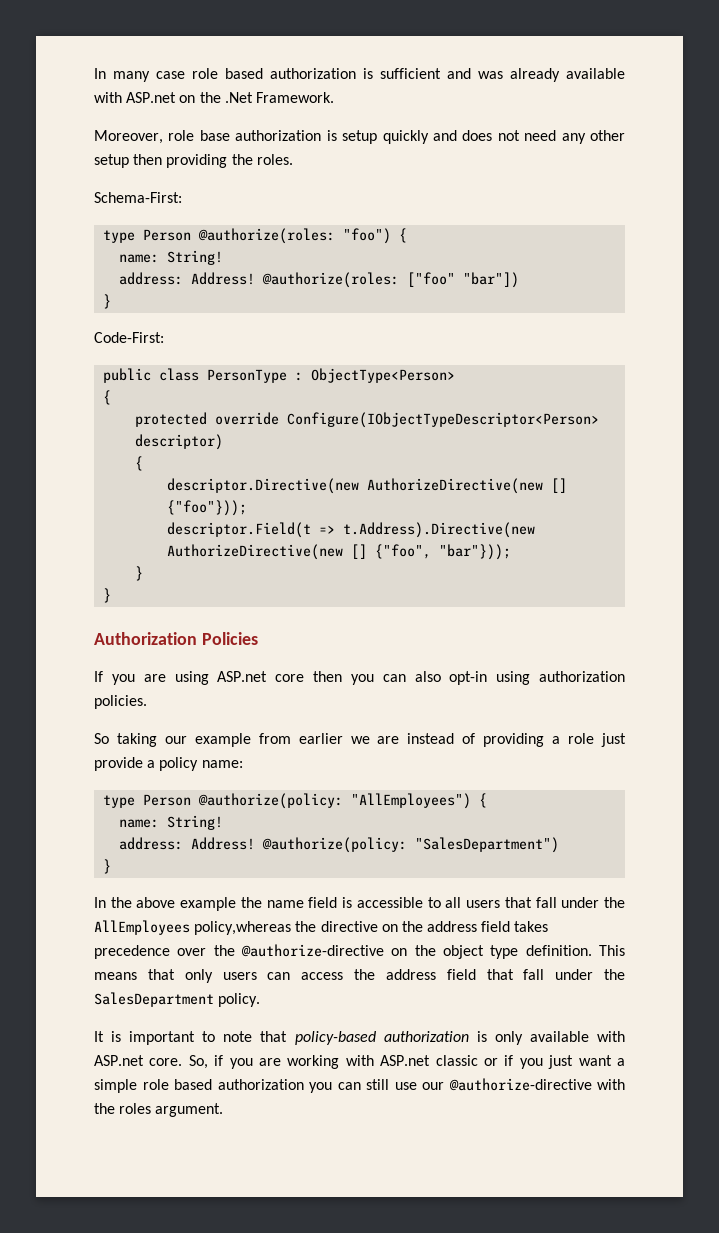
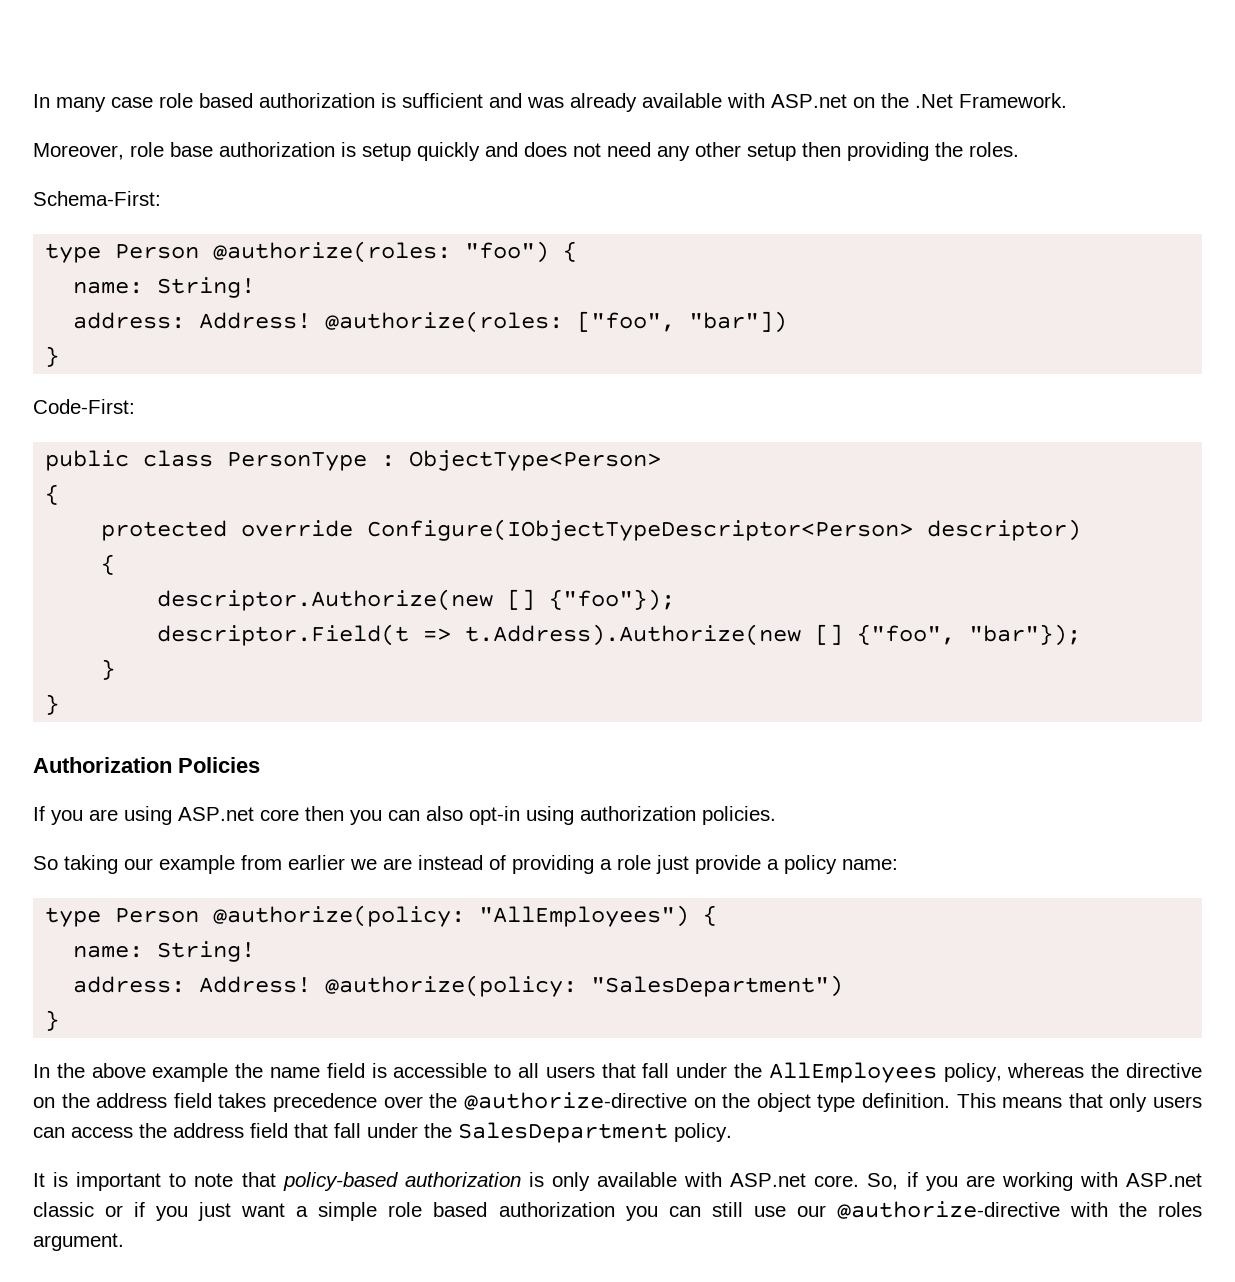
- @authorize(roles: ["foo" "bar"])
+ @authorize(roles: ["foo", "bar"])
- descriptor.Directive(new AuthorizeDirective(new [] {"foo"}));
+ descriptor.Authorize(new [] {"foo"});
- descriptor.Field(t => t.Address).Directive(new AuthorizeDirective(new [] {"foo", "bar"}));
+ descriptor.Field(t => t.Address).Authorize(new [] {"foo", "bar"});
- In the above example the name field is accessible to all users that fall under the AllEmployees policy,whereas the directive on the address field takes precedence over the @authorize-directive on the object type definition.
+ In the above example the name field is accessible to all users that fall under the AllEmployees policy, whereas the directive on the address field takes precedence over the @authorize-directive on the object type definition.

